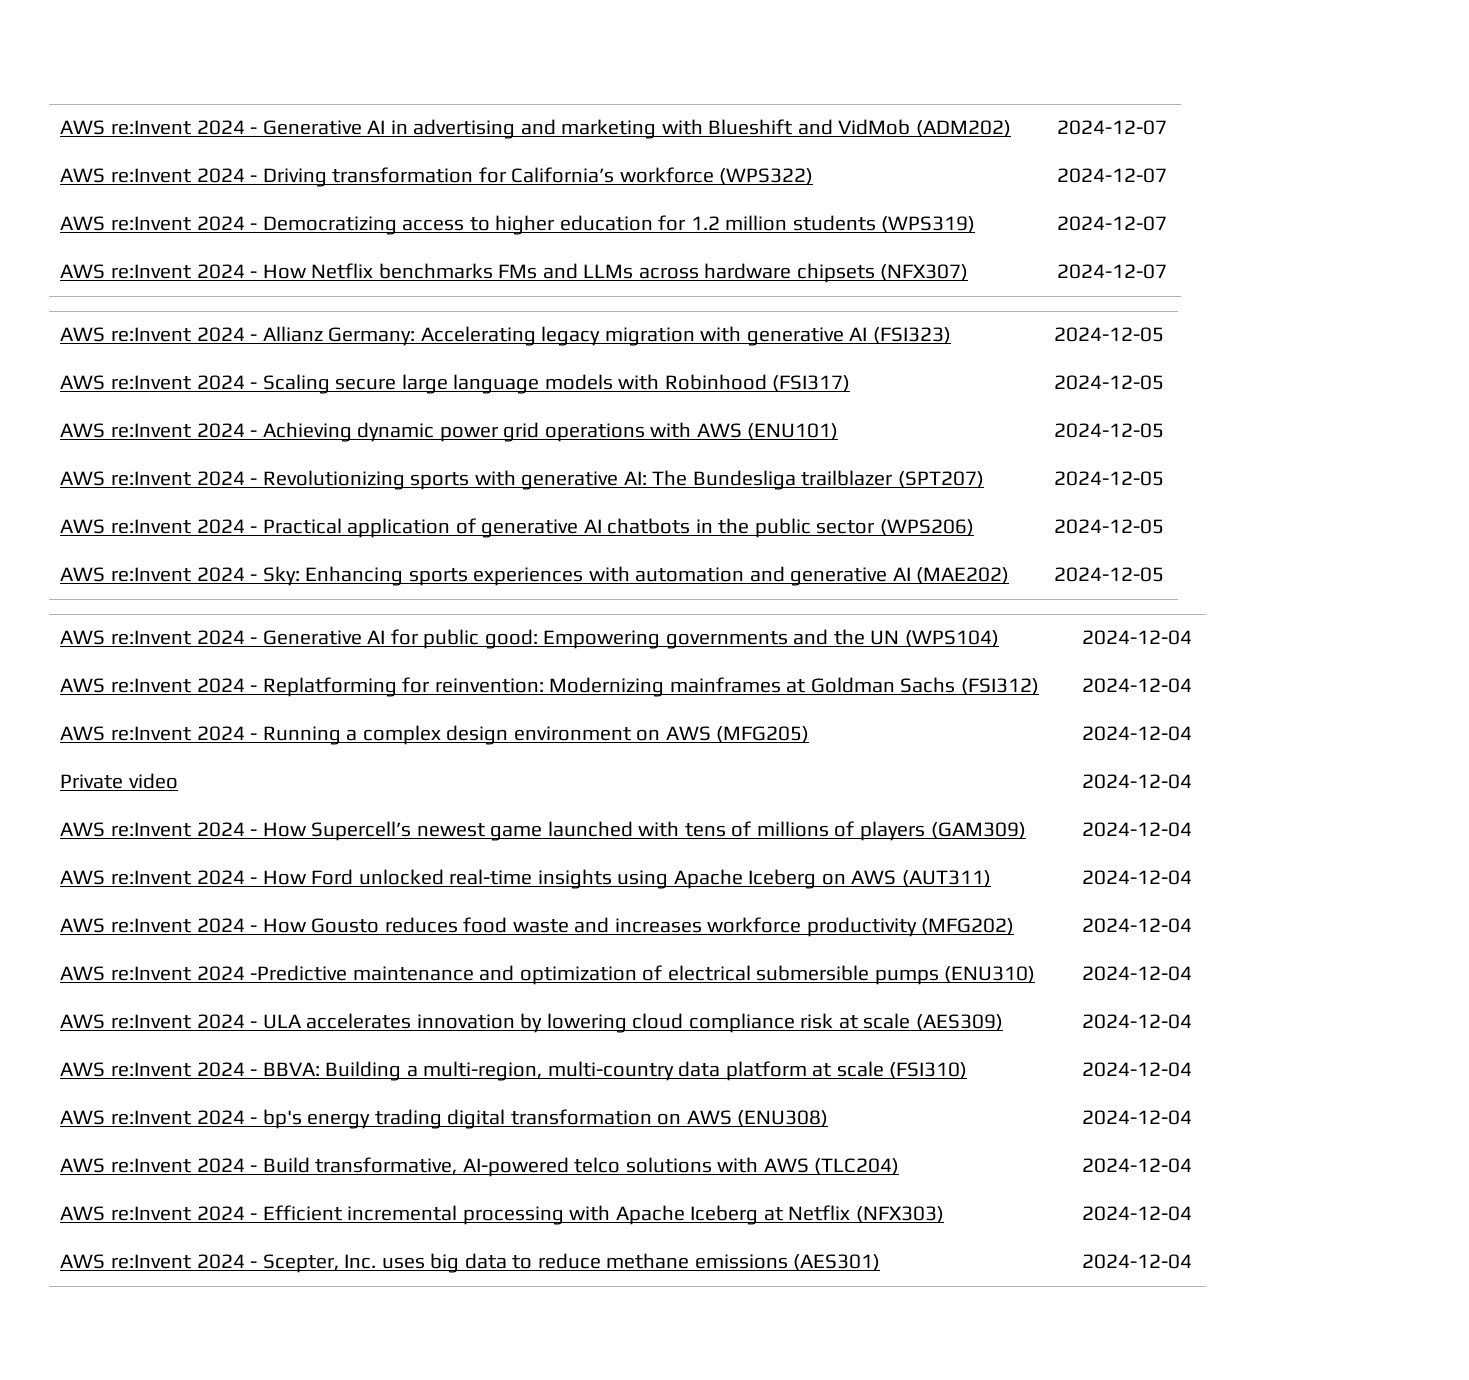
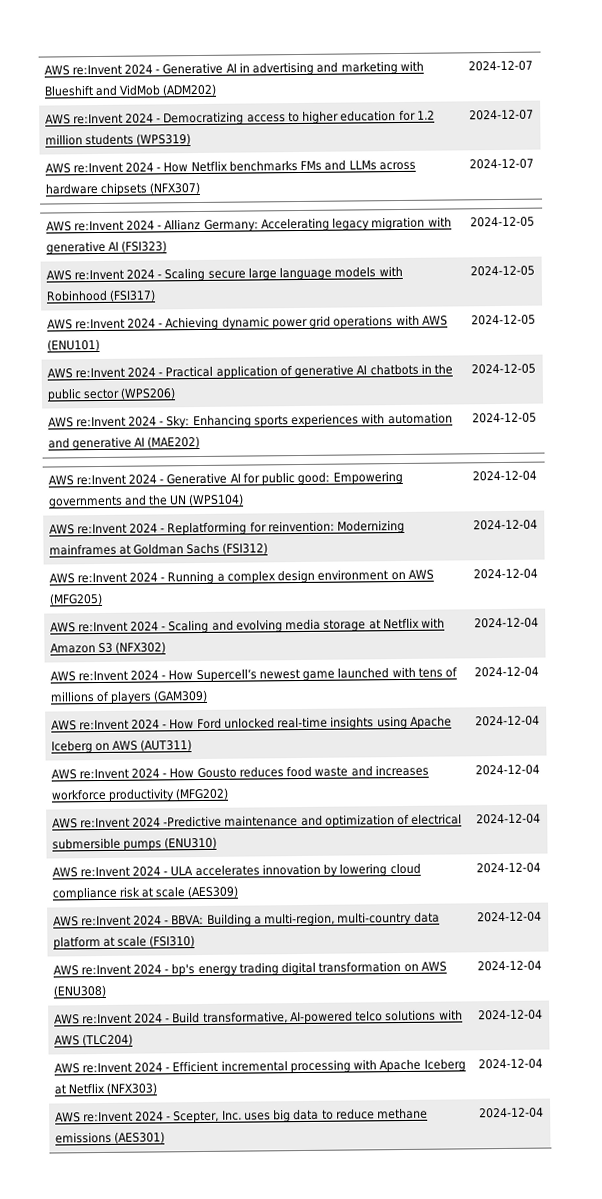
- AWS re:Invent 2024 - Driving transformation for California’s workforce (WPS322) | 2024-12-07
- AWS re:Invent 2024 - Revolutionizing sports with generative AI: The Bundesliga trailblazer (SPT207) | 2024-12-05
- Private video | 2024-12-04
+ AWS re:Invent 2024 - Scaling and evolving media storage at Netflix with Amazon S3 (NFX302) | 2024-12-04

